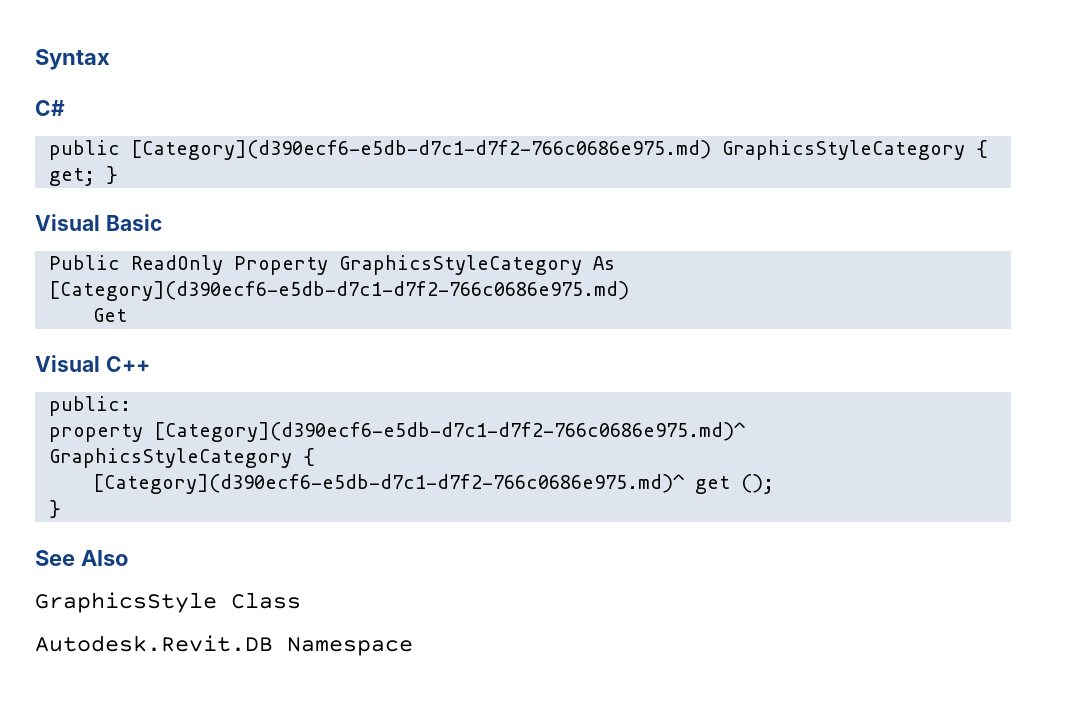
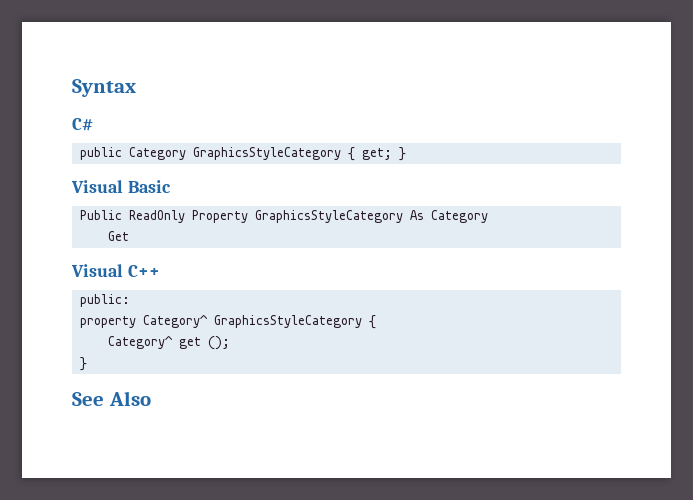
- public [Category](d390ecf6-e5db-d7c1-d7f2-766c0686e975.md) GraphicsStyleCategory { get; }
+ public Category GraphicsStyleCategory { get; }
- Public ReadOnly Property GraphicsStyleCategory As [Category](d390ecf6-e5db-d7c1-d7f2-766c0686e975.md)
+ Public ReadOnly Property GraphicsStyleCategory As Category
- property [Category](d390ecf6-e5db-d7c1-d7f2-766c0686e975.md)^ GraphicsStyleCategory {
+ property Category^ GraphicsStyleCategory {
- [Category](d390ecf6-e5db-d7c1-d7f2-766c0686e975.md)^ get ();
+ Category^ get ();
- GraphicsStyle Class
- Autodesk.Revit.DB Namespace

